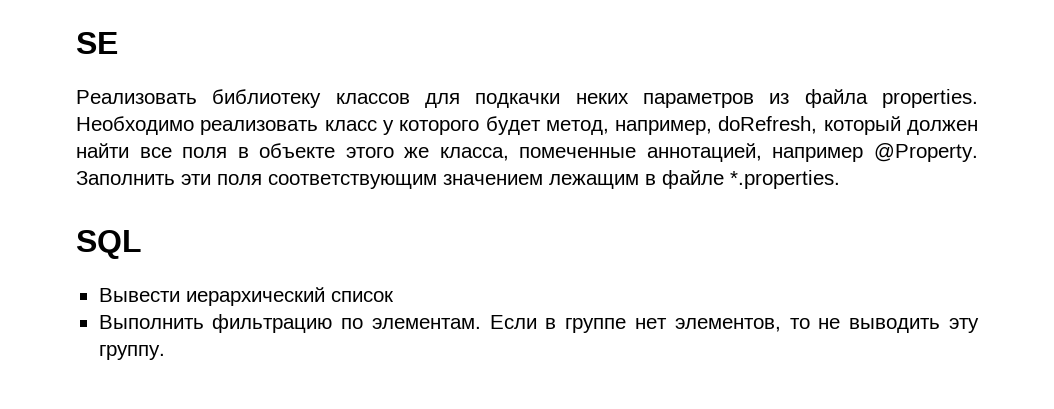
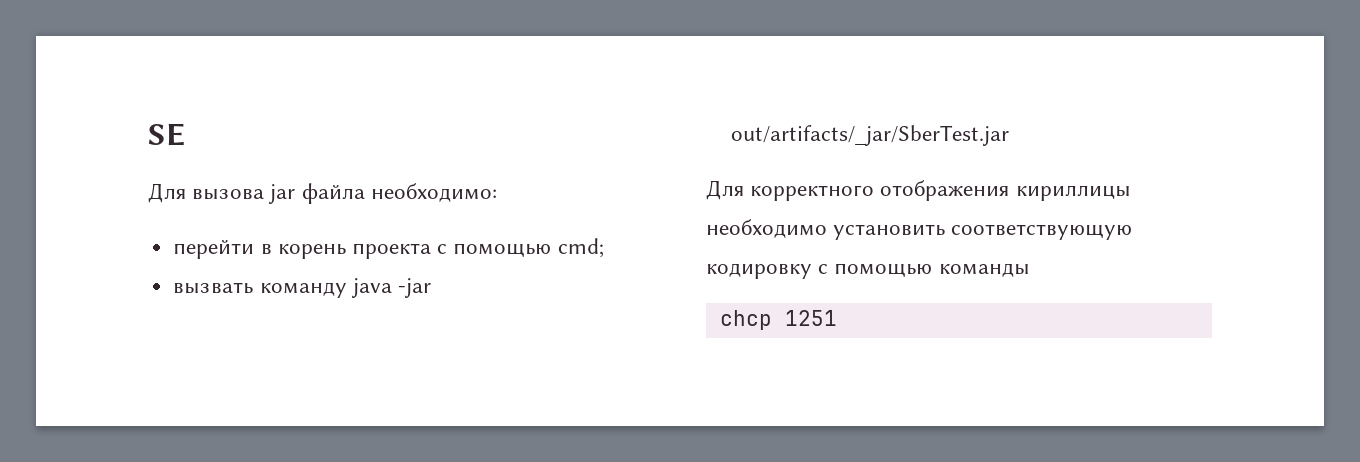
- Реализовать библиотеку классов для подкачки неких параметров из файла properties. Необходимо реализовать класс у которого будет метод, например, doRefresh, который должен найти все поля в объекте этого же класса, помеченные аннотацией, например @Property. Заполнить эти поля соответствующим значением лежащим в файле *.properties.
- SQL
- Вывести иерархический список
- Выполнить фильтрацию по элементам. Если в группе нет элементов, то не выводить эту группу.
+ Для вызова jar файла необходимо:
+ перейти в корень проекта с помощью cmd;
+ вызвать команду java -jar out/artifacts/_jar/SberTest.jar
+ Для корректного отображения кириллицы необходимо установить соответствующую кодировку с помощью команды
+ chcp 1251

